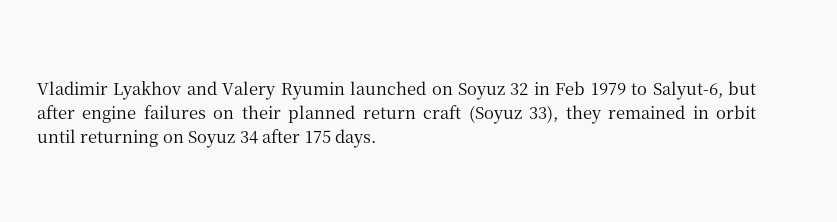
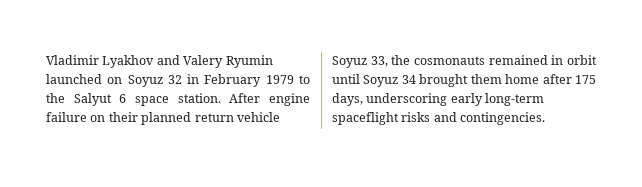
- Vladimir Lyakhov and Valery Ryumin launched on Soyuz 32 in Feb 1979 to Salyut-6, but after engine failures on their planned return craft (Soyuz 33), they remained in orbit until returning on Soyuz 34 after 175 days.
+ Vladimir Lyakhov and Valery Ryumin launched on Soyuz 32 in February 1979 to the Salyut 6 space station. After engine failure on their planned return vehicle Soyuz 33, the cosmonauts remained in orbit until Soyuz 34 brought them home after 175 days, underscoring early long-term spaceflight risks and contingencies.

